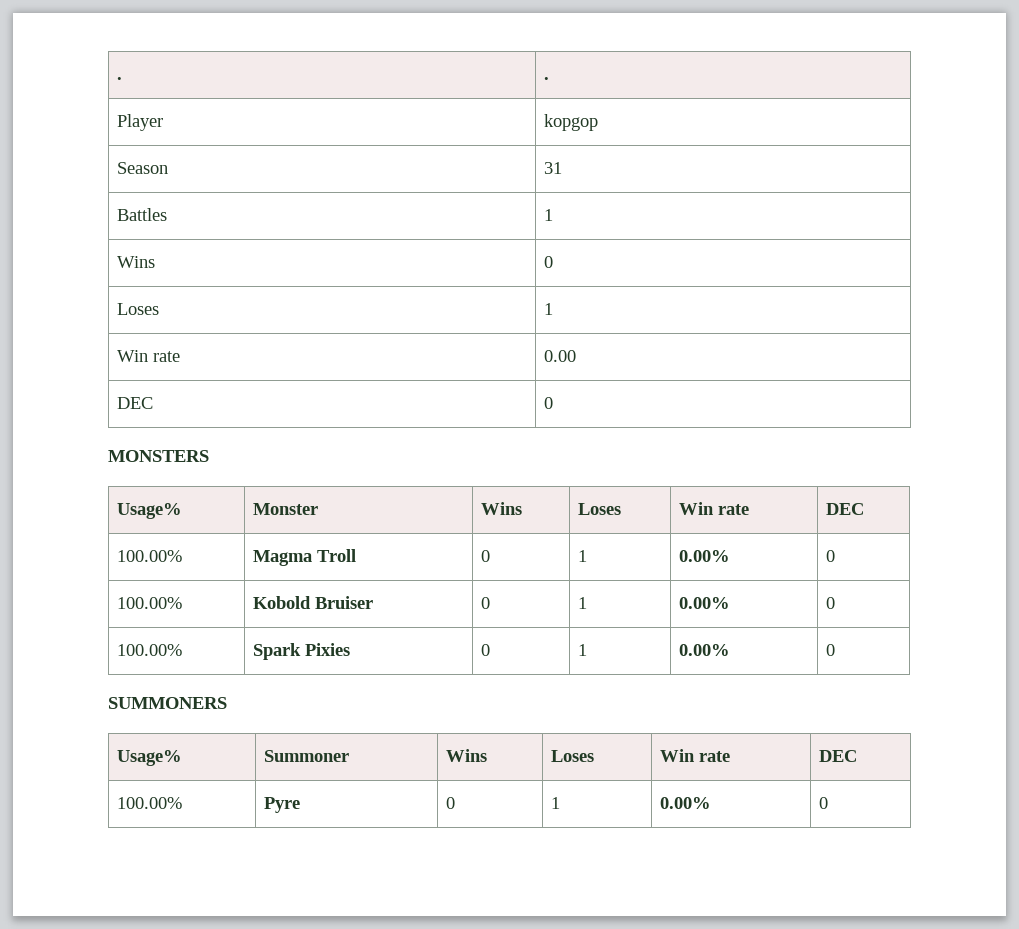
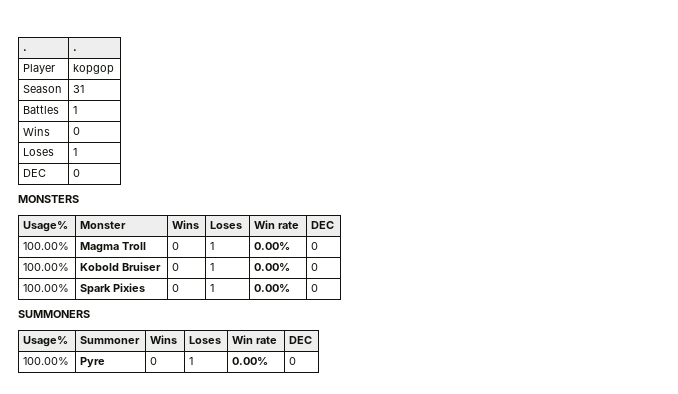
- Win rate | 0.00

